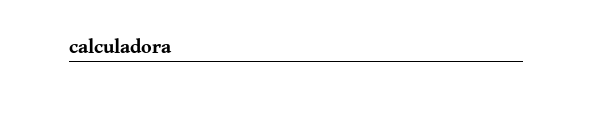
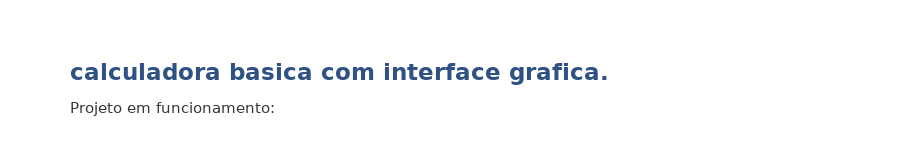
- calculadora
+ calculadora basica com interface grafica.
+ Projeto em funcionamento:

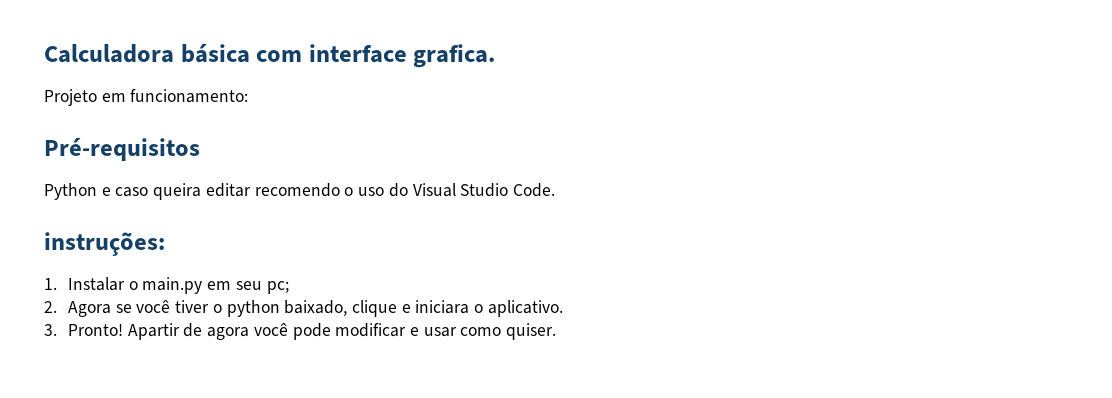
- calculadora basica com interface grafica.
+ Calculadora básica com interface grafica.
+ Pré-requisitos
+ Python e caso queira editar recomendo o uso do Visual Studio Code.
+ instruções:
+ 1. Instalar o main.py em seu pc;
+ 2. Agora se você tiver o python baixado, clique e iniciara o aplicativo.
+ 3. Pronto! Apartir de agora você pode modificar e usar como quiser.

